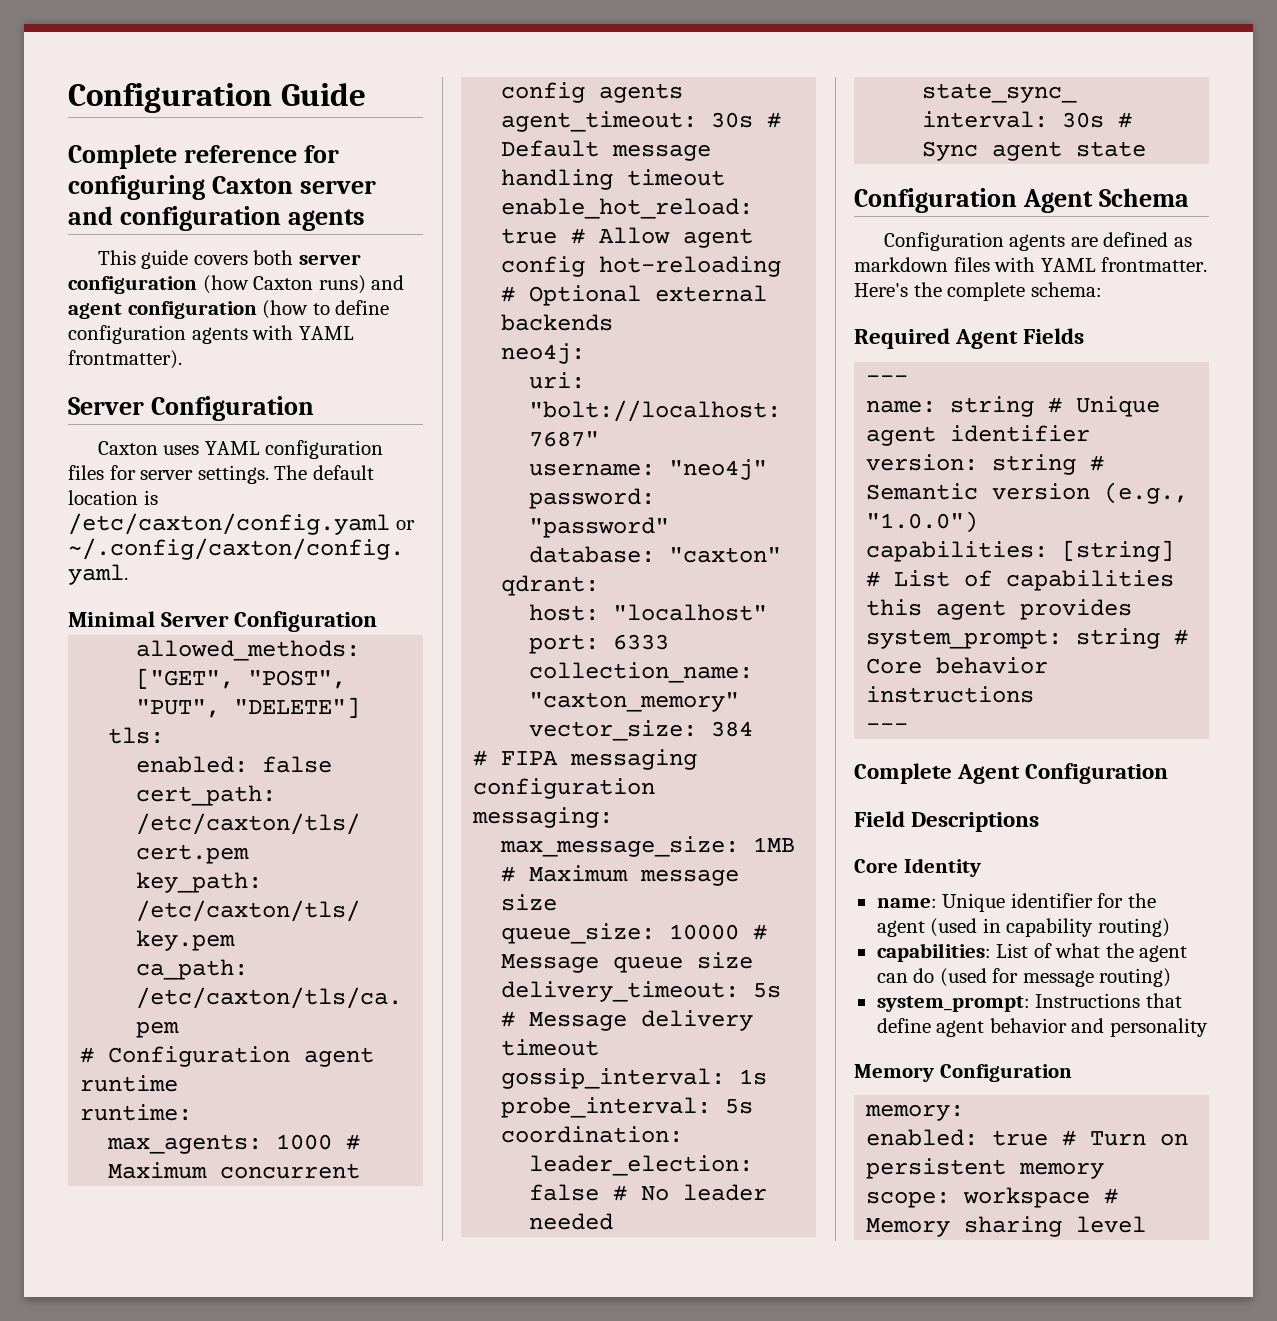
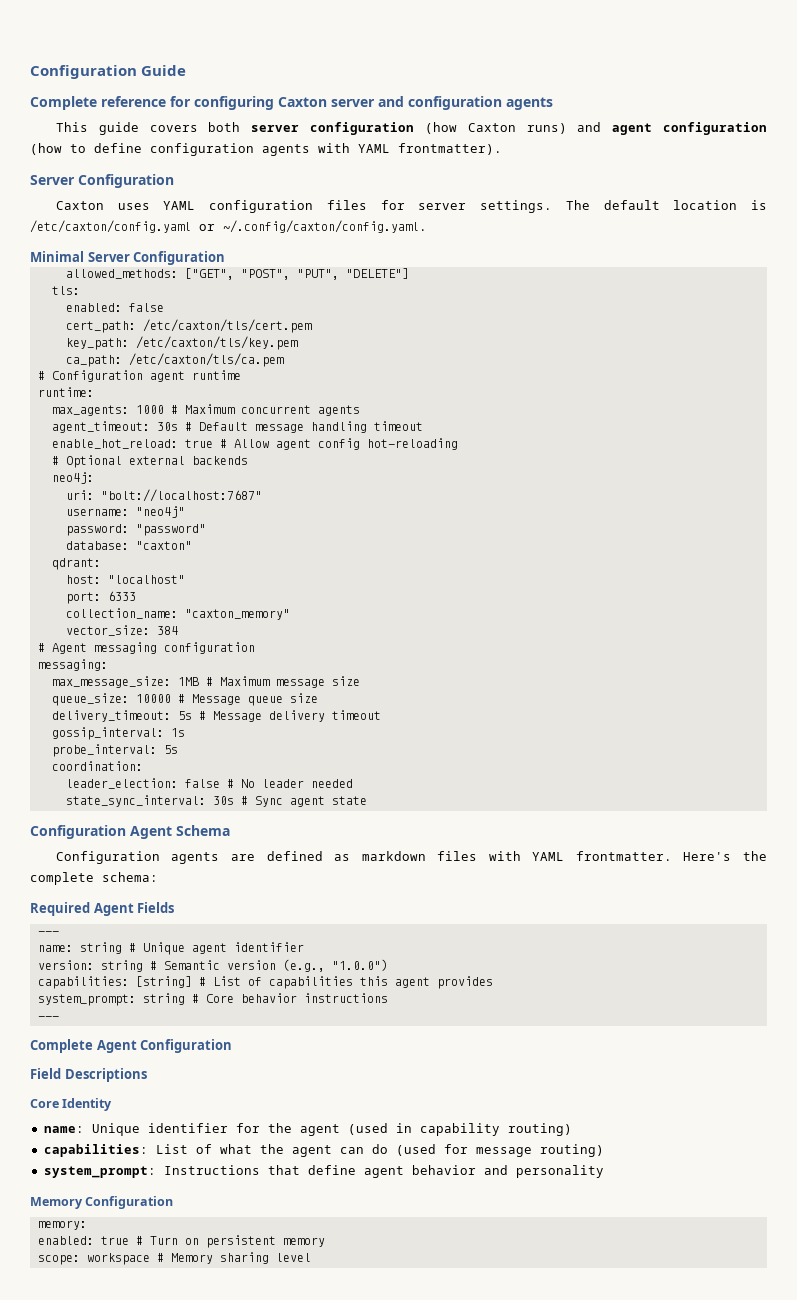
- max_agents: 1000 # Maximum concurrent config agents
+ max_agents: 1000 # Maximum concurrent agents
- # FIPA messaging configuration
+ # Agent messaging configuration

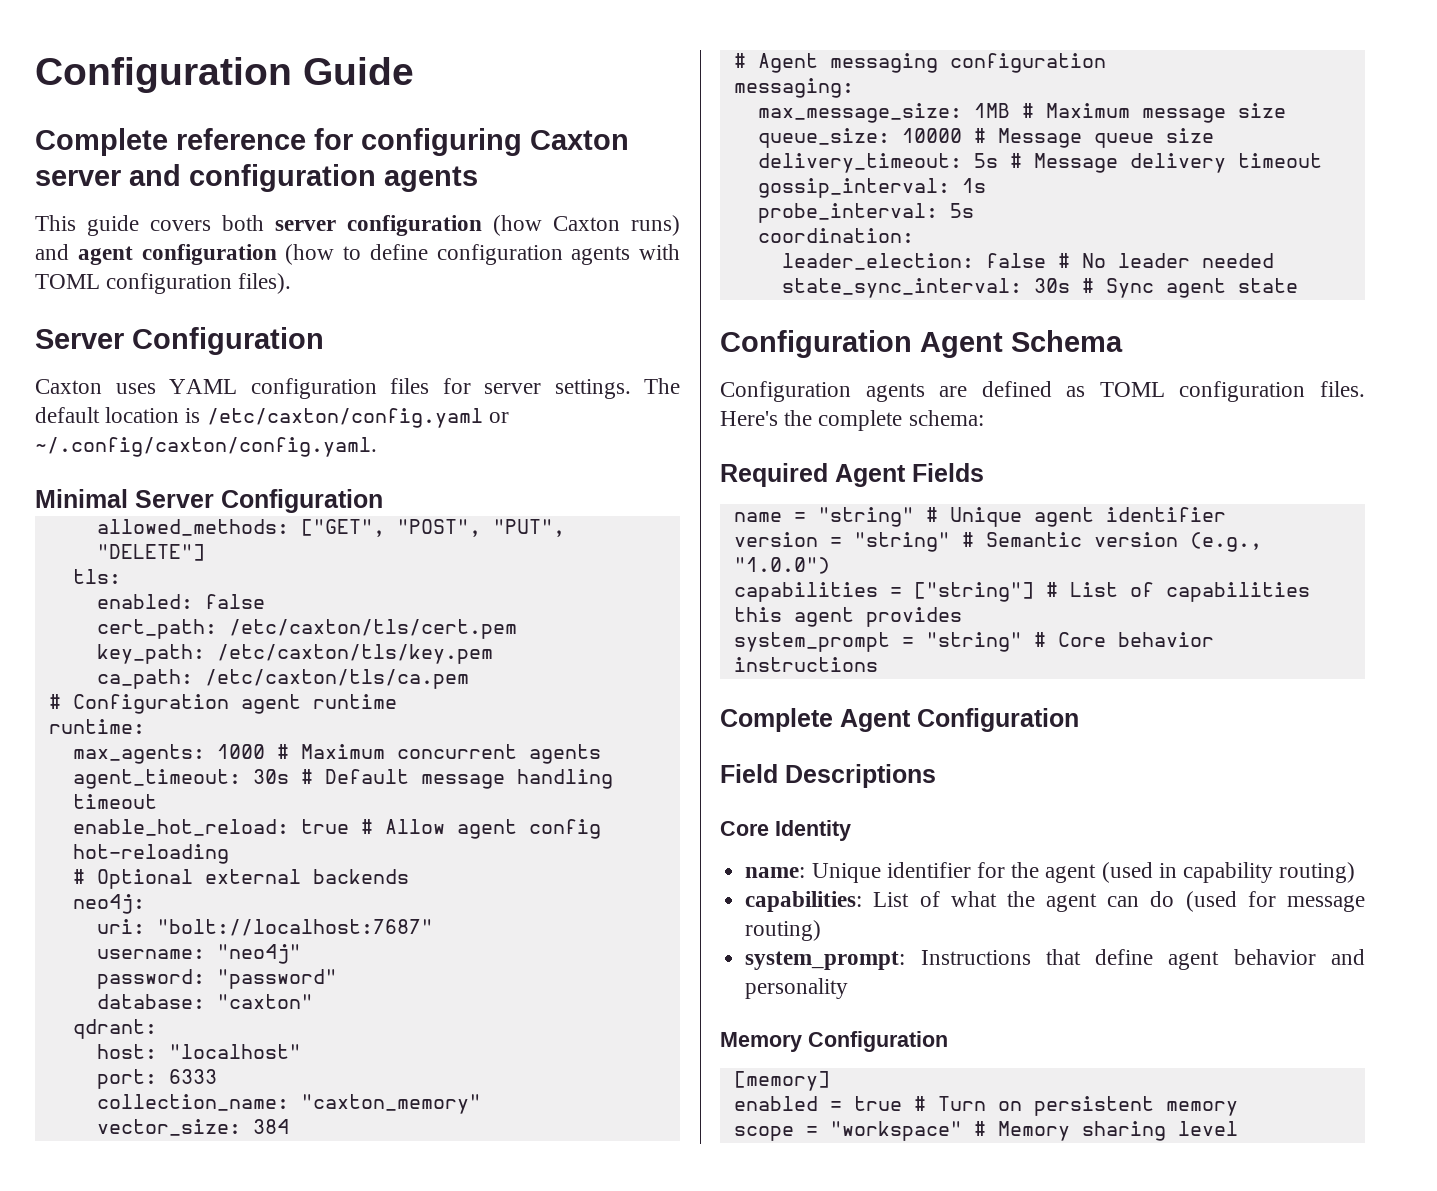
- This guide covers both server configuration (how Caxton runs) and agent configuration (how to define configuration agents with YAML frontmatter).
+ This guide covers both server configuration (how Caxton runs) and agent configuration (how to define configuration agents with TOML configuration files).
- Configuration agents are defined as markdown files with YAML frontmatter.
+ Configuration agents are defined as TOML configuration files.
  Required Agent Fields
- ---
- name: string # Unique agent identifier
+ name = "string" # Unique agent identifier
- version: string # Semantic version (e.g., "1.0.0")
+ version = "string" # Semantic version (e.g., "1.0.0")
- capabilities: [string] # List of capabilities this agent provides
+ capabilities = ["string"] # List of capabilities this agent provides
- system_prompt: string # Core behavior instructions
- ---
+ system_prompt = "string" # Core behavior instructions
- memory:
- enabled: true # Turn on persistent memory
+ [memory]
+ enabled = true # Turn on persistent memory
- scope: workspace # Memory sharing level
+ scope = "workspace" # Memory sharing level

